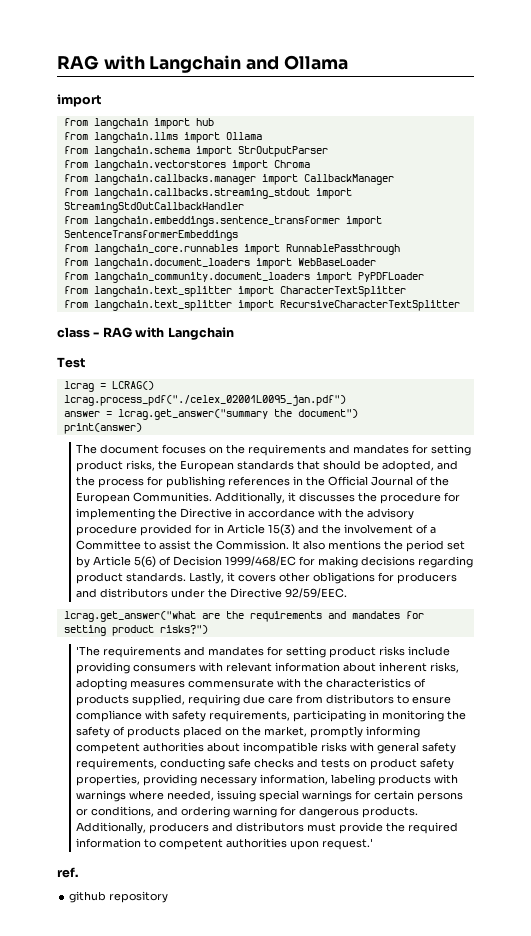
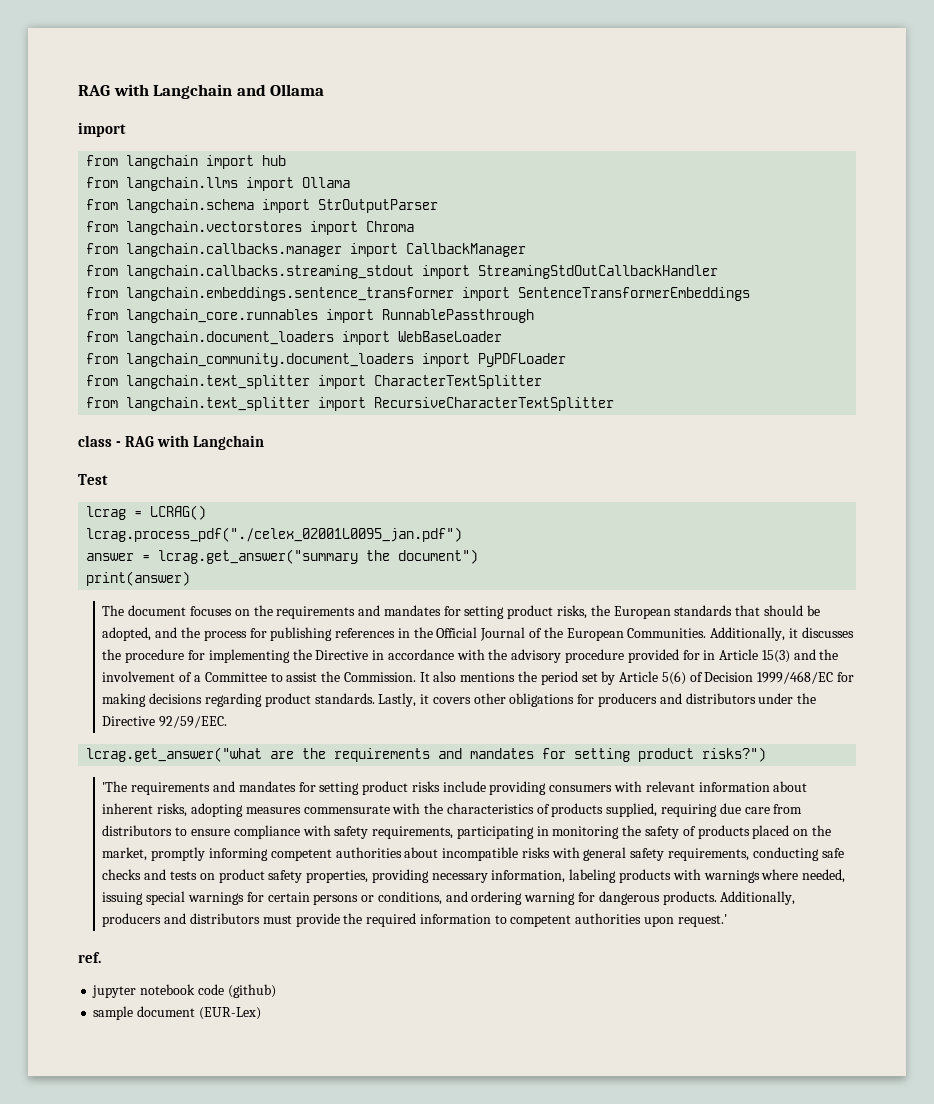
- github repository
+ jupyter notebook code (github)
+ sample document (EUR-Lex)

